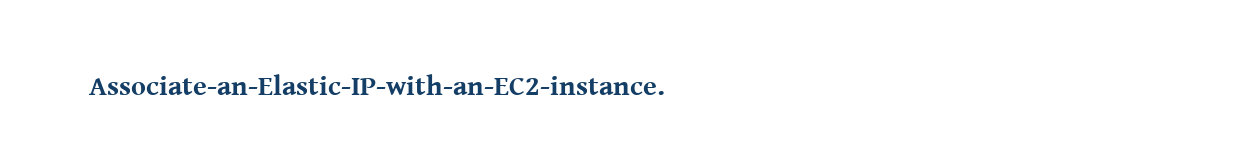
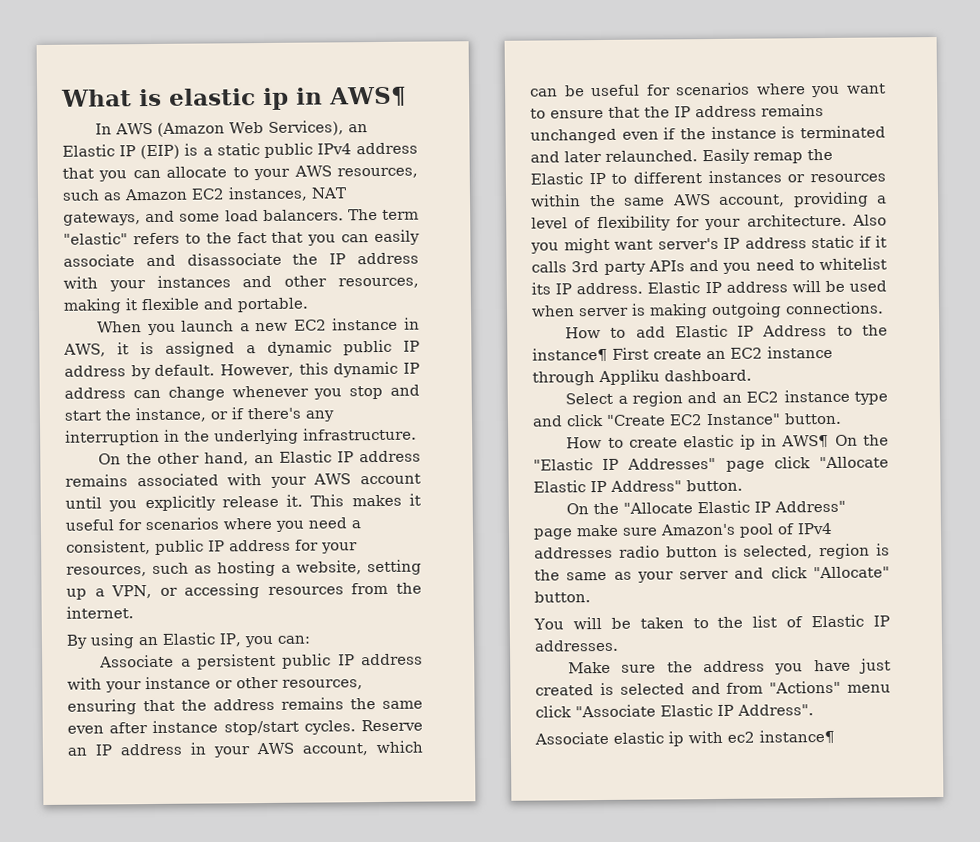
- Associate-an-Elastic-IP-with-an-EC2-instance.
+ What is elastic ip in AWS¶
+ In AWS (Amazon Web Services), an Elastic IP (EIP) is a static public IPv4 address that you can allocate to your AWS resources, such as Amazon EC2 instances, NAT gateways, and some load balancers. The term "elastic" refers to the fact that you can easily associate and disassociate the IP address with your instances and other resources, making it flexible and portable.
+ When you launch a new EC2 instance in AWS, it is assigned a dynamic public IP address by default. However, this dynamic IP address can change whenever you stop and start the instance, or if there's any interruption in the underlying infrastructure.
+ On the other hand, an Elastic IP address remains associated with your AWS account until you explicitly release it. This makes it useful for scenarios where you need a consistent, public IP address for your resources, such as hosting a website, setting up a VPN, or accessing resources from the internet.
+ By using an Elastic IP, you can:
+ Associate a persistent public IP address with your instance or other resources, ensuring that the address remains the same even after instance stop/start cycles. Reserve an IP address in your AWS account, which can be useful for scenarios where you want to ensure that the IP address remains unchanged even if the instance is terminated and later relaunched. Easily remap the Elastic IP to different instances or resources within the same AWS account, providing a level of flexibility for your architecture. Also you might want server's IP address static if it calls 3rd party APIs and you need to whitelist its IP address. Elastic IP address will be used when server is making outgoing connections.
+ How to add Elastic IP Address to the instance¶ First create an EC2 instance through Appliku dashboard.
+ Select a region and an EC2 instance type and click "Create EC2 Instance" button.
+ How to create elastic ip in AWS¶ On the "Elastic IP Addresses" page click "Allocate Elastic IP Address" button.
+ On the "Allocate Elastic IP Address" page make sure Amazon's pool of IPv4 addresses radio button is selected, region is the same as your server and click "Allocate" button.
+ You will be taken to the list of Elastic IP addresses.
+ Make sure the address you have just created is selected and from "Actions" menu click "Associate Elastic IP Address".
+ Associate elastic ip with ec2 instance¶

